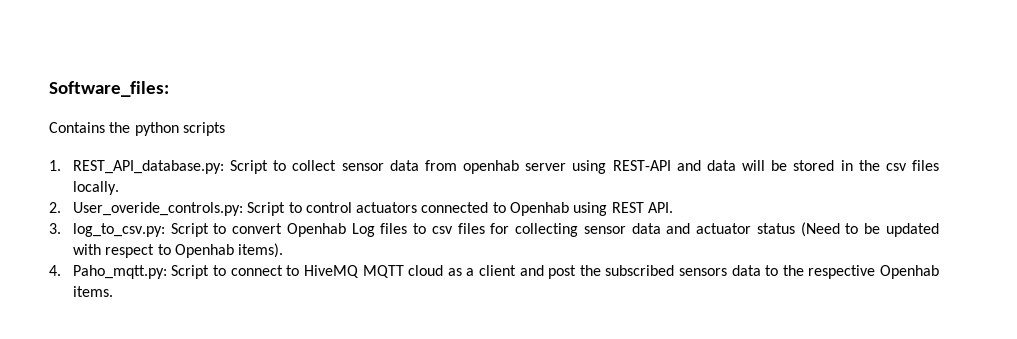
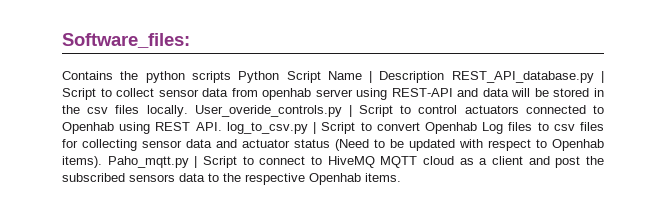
- Contains the python scripts
- 1. REST_API_database.py: Script to collect sensor data from openhab server using REST-API and data will be stored in the csv files locally.
- 2. User_overide_controls.py: Script to control actuators connected to Openhab using REST API.
- 3. log_to_csv.py: Script to convert Openhab Log files to csv files for collecting sensor data and actuator status (Need to be updated with respect to Openhab items).
- 4. Paho_mqtt.py: Script to connect to HiveMQ MQTT cloud as a client and post the subscribed sensors data to the respective Openhab items.
+ Contains the python scripts Python Script Name | Description REST_API_database.py | Script to collect sensor data from openhab server using REST-API and data will be stored in the csv files locally. User_overide_controls.py | Script to control actuators connected to Openhab using REST API. log_to_csv.py | Script to convert Openhab Log files to csv files for collecting sensor data and actuator status (Need to be updated with respect to Openhab items). Paho_mqtt.py | Script to connect to HiveMQ MQTT cloud as a client and post the subscribed sensors data to the respective Openhab items.

